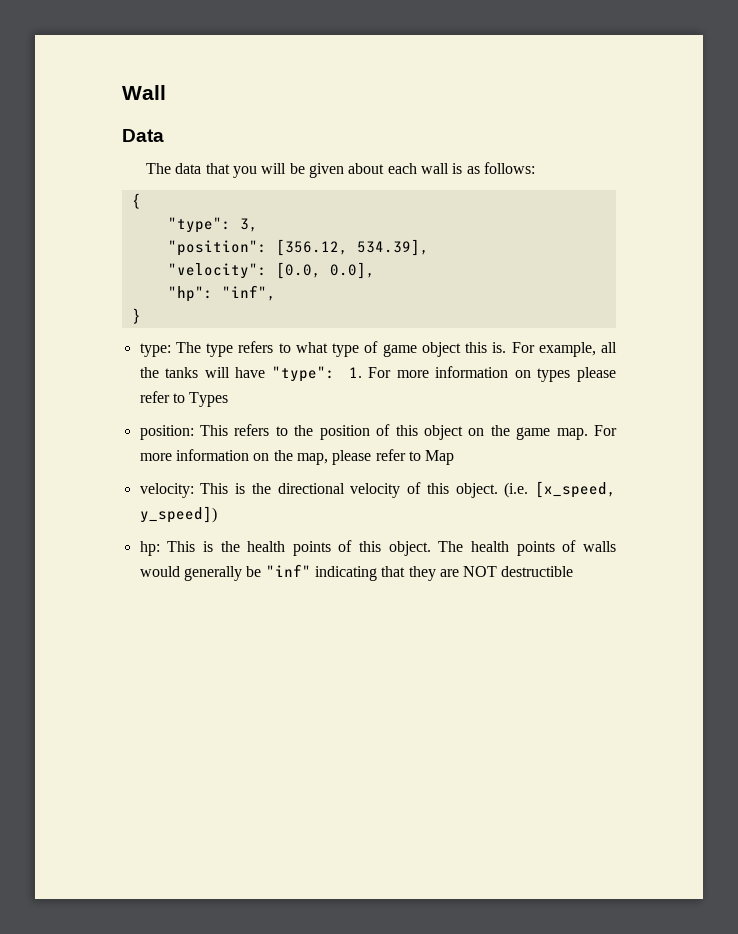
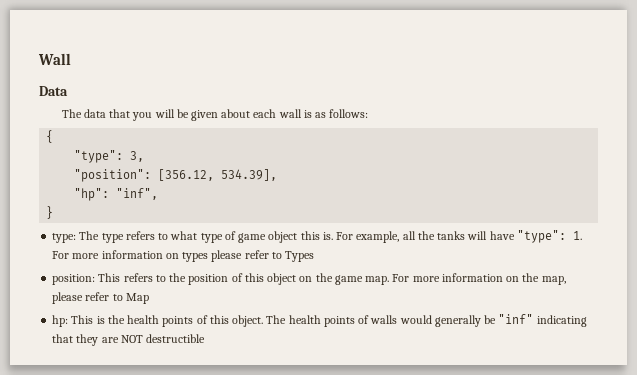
- "velocity": [0.0, 0.0],
- velocity: This is the directional velocity of this object. (i.e. [x_speed, y_speed])

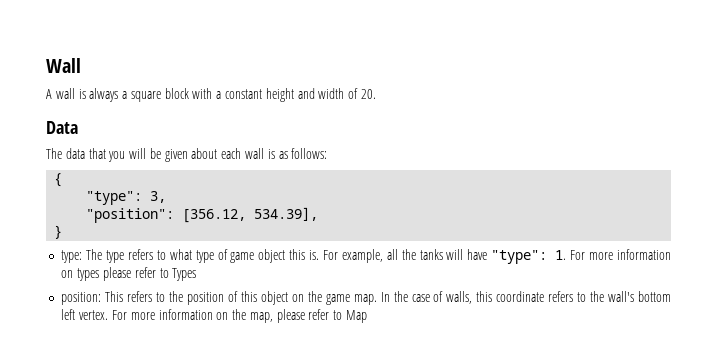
+ A wall is always a square block with a constant height and width of 20.
- "hp": "inf",
+ In the case of walls, this coordinate refers to the wall's bottom left vertex.
- hp: This is the health points of this object. The health points of walls would generally be "inf" indicating that they are NOT destructible

